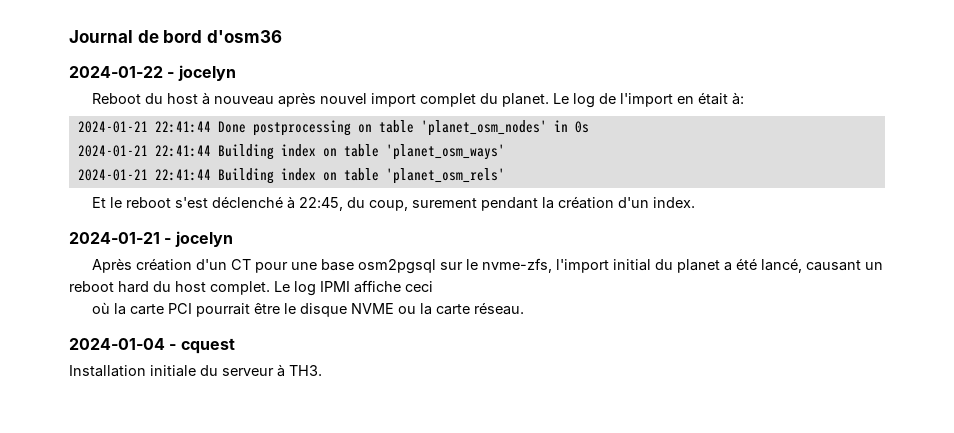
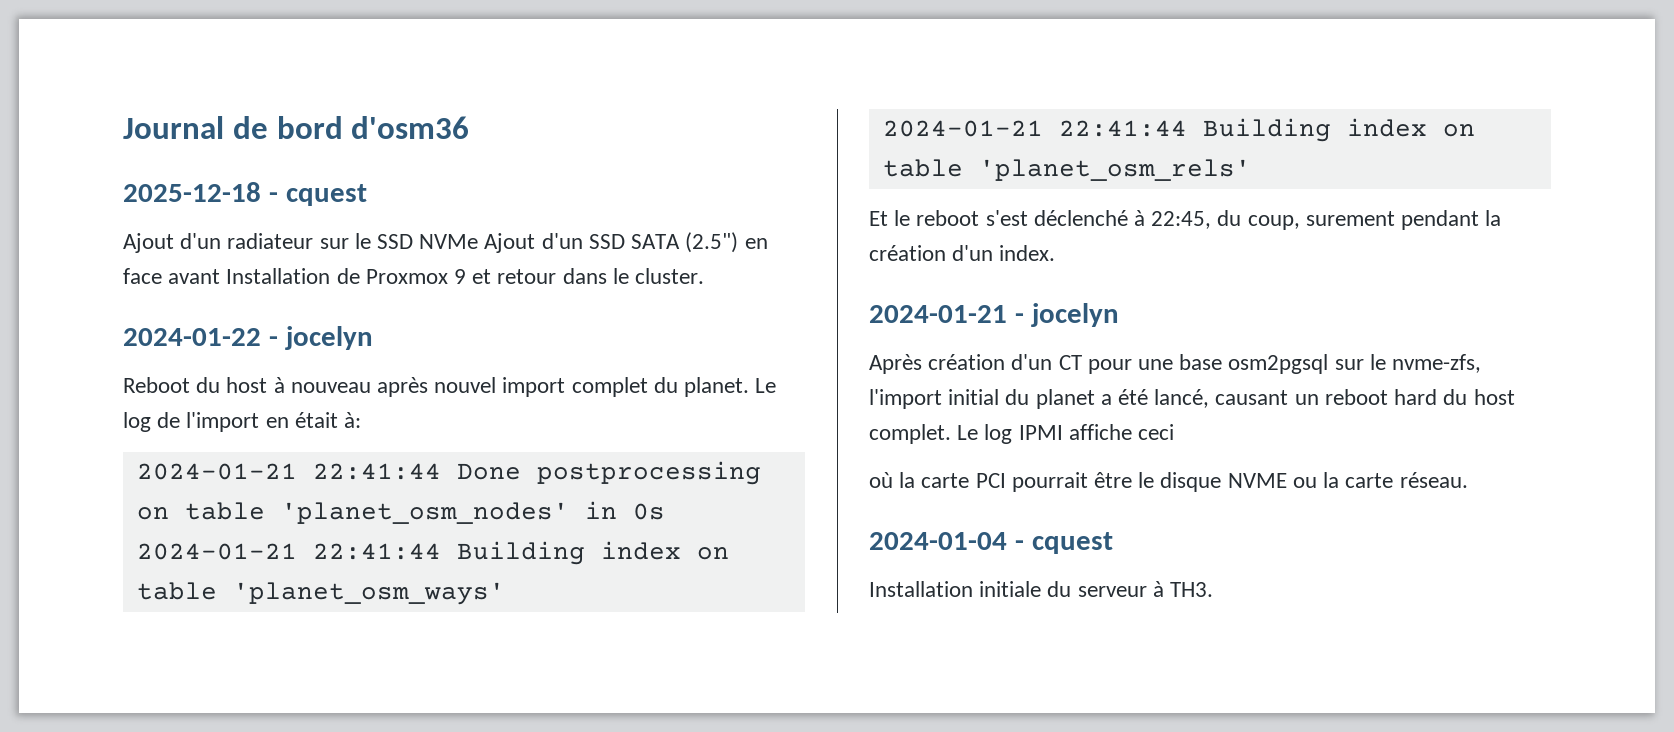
+ 2025-12-18 - cquest
+ Ajout d'un radiateur sur le SSD NVMe Ajout d'un SSD SATA (2.5") en face avant Installation de Proxmox 9 et retour dans le cluster.

